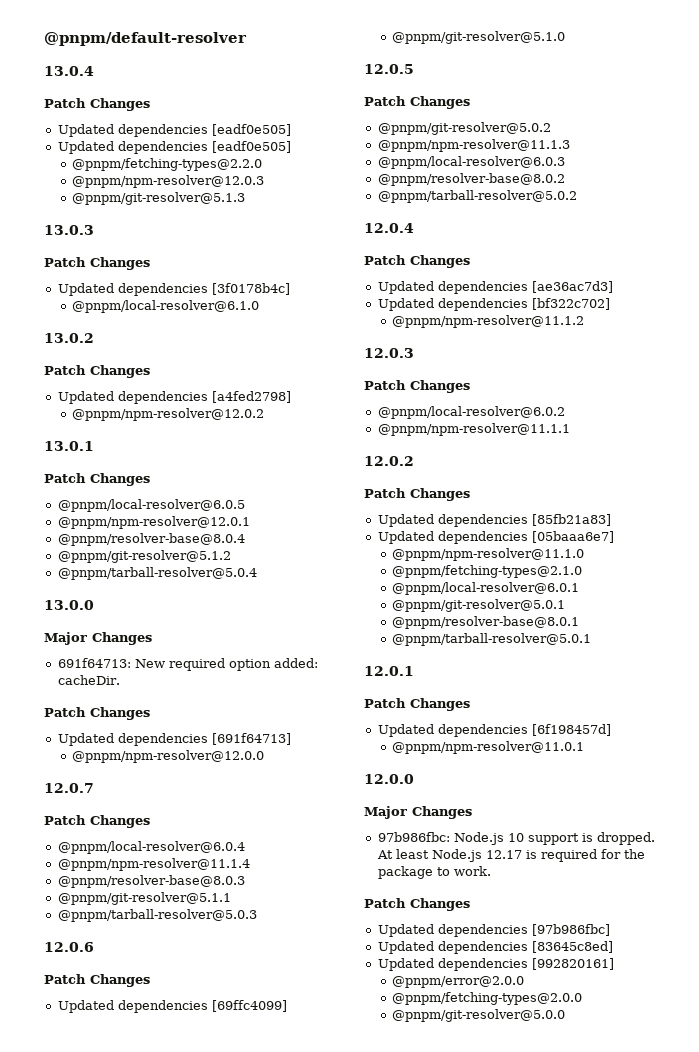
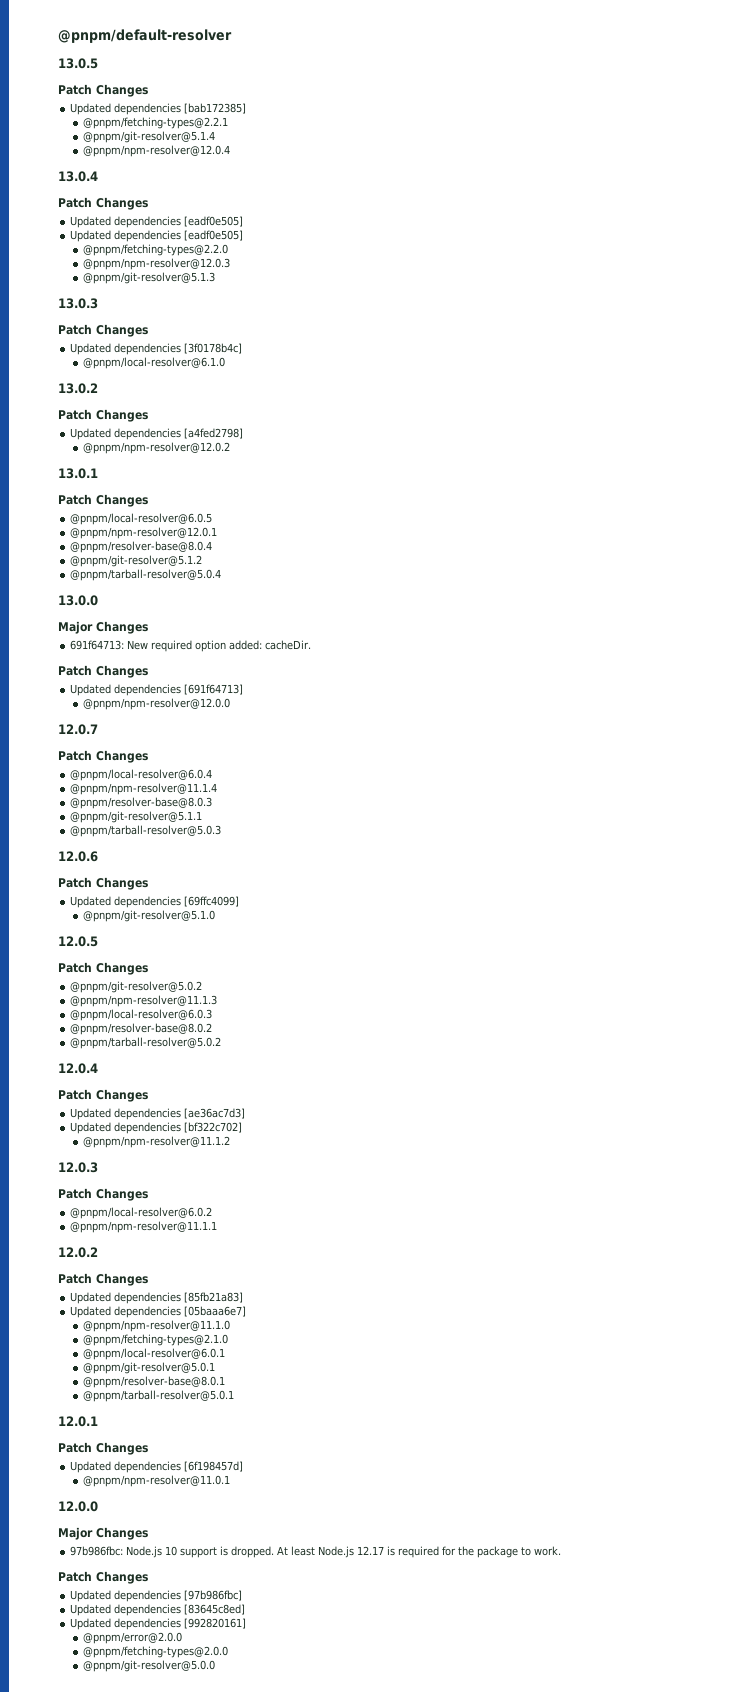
+ 13.0.5
+ Patch Changes
+ Updated dependencies [bab172385]
+ @pnpm/fetching-types@2.2.1
+ @pnpm/git-resolver@5.1.4
+ @pnpm/npm-resolver@12.0.4

